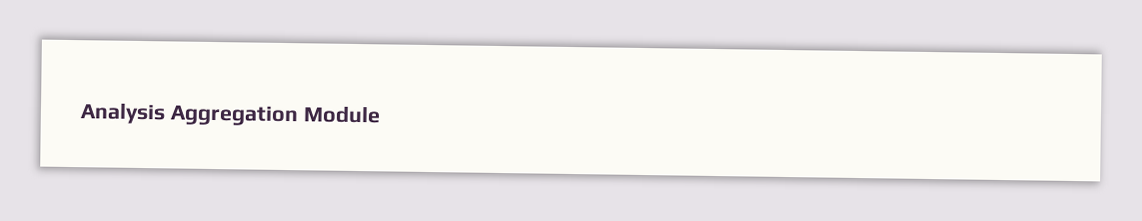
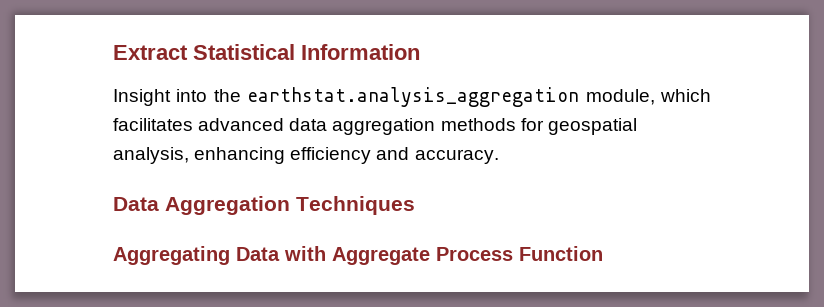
- Analysis Aggregation Module
+ Extract Statistical Information
+ Insight into the earthstat.analysis_aggregation module, which facilitates advanced data aggregation methods for geospatial analysis, enhancing efficiency and accuracy.
+ Data Aggregation Techniques
+ Aggregating Data with Aggregate Process Function

